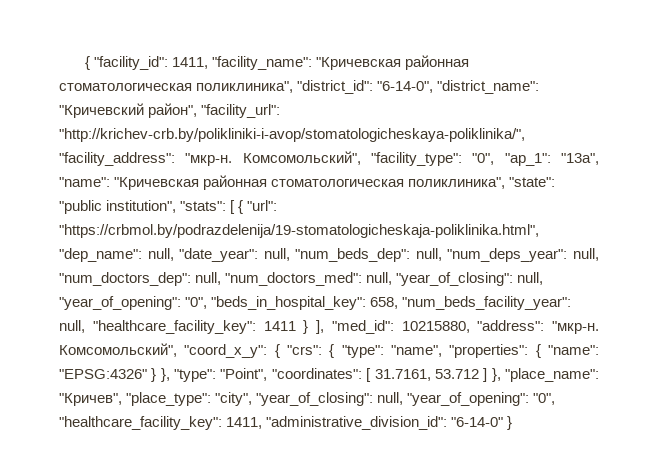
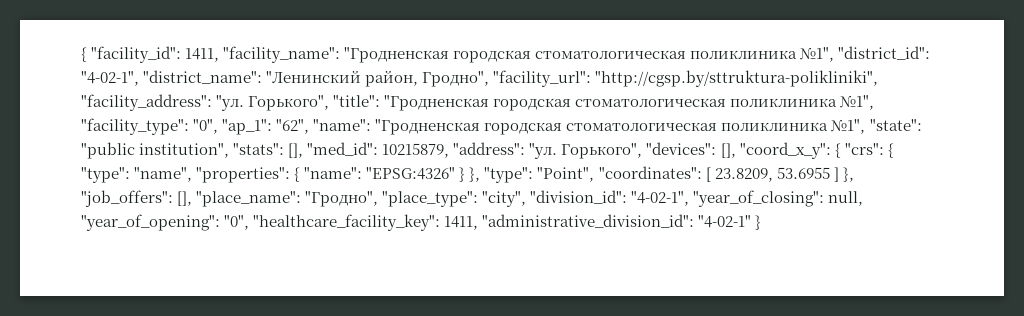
- { "facility_id": 1411, "facility_name": "Кричевская районная стоматологическая поликлиника", "district_id": "6-14-0", "district_name": "Кричевский район", "facility_url": "http://krichev-crb.by/polikliniki-i-avop/stomatologicheskaya-poliklinika/", "facility_address": "мкр-н. Комсомольский", "facility_type": "0", "ap_1": "13а", "name": "Кричевская районная стоматологическая поликлиника", "state": "public institution", "stats": [ { "url": "https://crbmol.by/podrazdelenija/19-stomatologicheskaja-poliklinika.html", "dep_name": null, "date_year": null, "num_beds_dep": null, "num_deps_year": null, "num_doctors_dep": null, "num_doctors_med": null, "year_of_closing": null, "year_of_opening": "0", "beds_in_hospital_key": 658, "num_beds_facility_year": null, "healthcare_facility_key": 1411 } ], "med_id": 10215880, "address": "мкр-н. Комсомольский", "coord_x_y": { "crs": { "type": "name", "properties": { "name": "EPSG:4326" } }, "type": "Point", "coordinates": [ 31.7161, 53.712 ] }, "place_name": "Кричев", "place_type": "city", "year_of_closing": null, "year_of_opening": "0", "healthcare_facility_key": 1411, "administrative_division_id": "6-14-0" }
+ { "facility_id": 1411, "facility_name": "Гродненская городская стоматологическая поликлиника №1", "district_id": "4-02-1", "district_name": "Ленинский район, Гродно", "facility_url": "http://cgsp.by/sttruktura-polikliniki", "facility_address": "ул. Горького", "title": "Гродненская городская стоматологическая поликлиника №1", "facility_type": "0", "ap_1": "62", "name": "Гродненская городская стоматологическая поликлиника №1", "state": "public institution", "stats": [], "med_id": 10215879, "address": "ул. Горького", "devices": [], "coord_x_y": { "crs": { "type": "name", "properties": { "name": "EPSG:4326" } }, "type": "Point", "coordinates": [ 23.8209, 53.6955 ] }, "job_offers": [], "place_name": "Гродно", "place_type": "city", "division_id": "4-02-1", "year_of_closing": null, "year_of_opening": "0", "healthcare_facility_key": 1411, "administrative_division_id": "4-02-1" }

